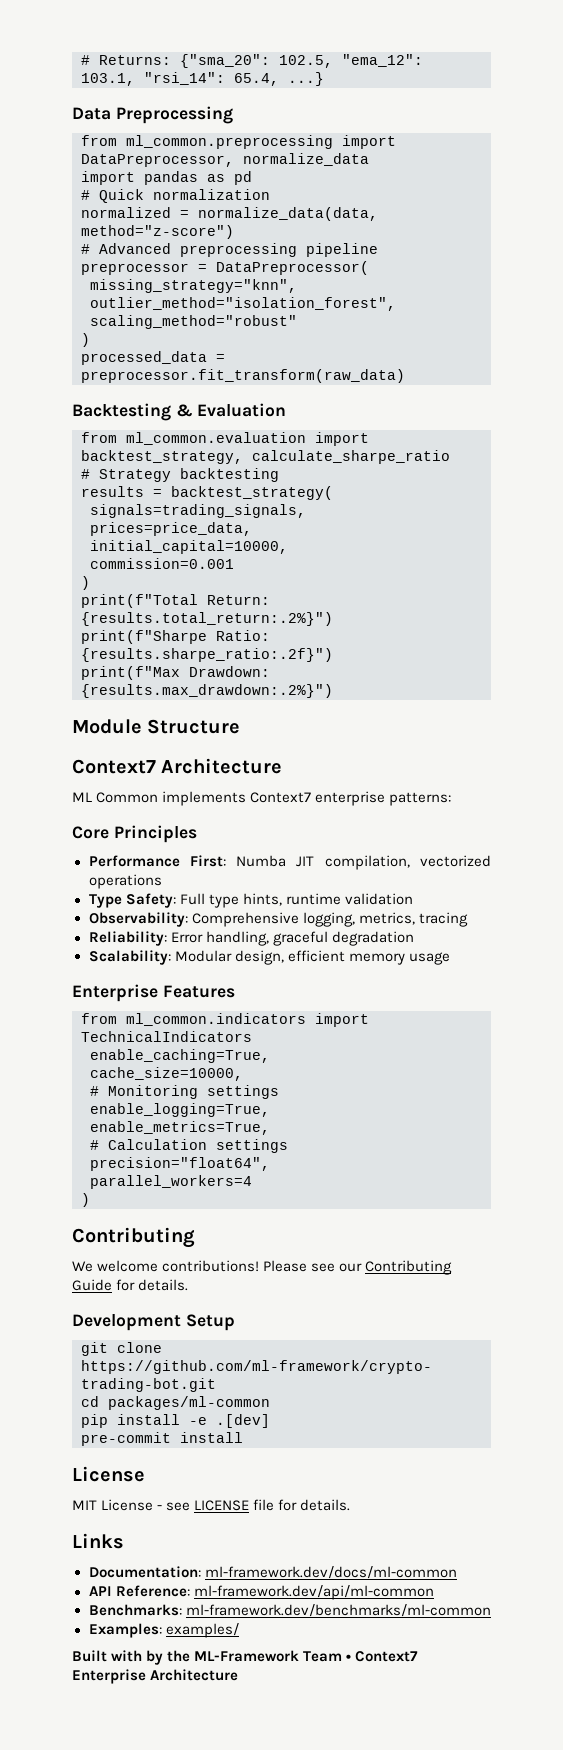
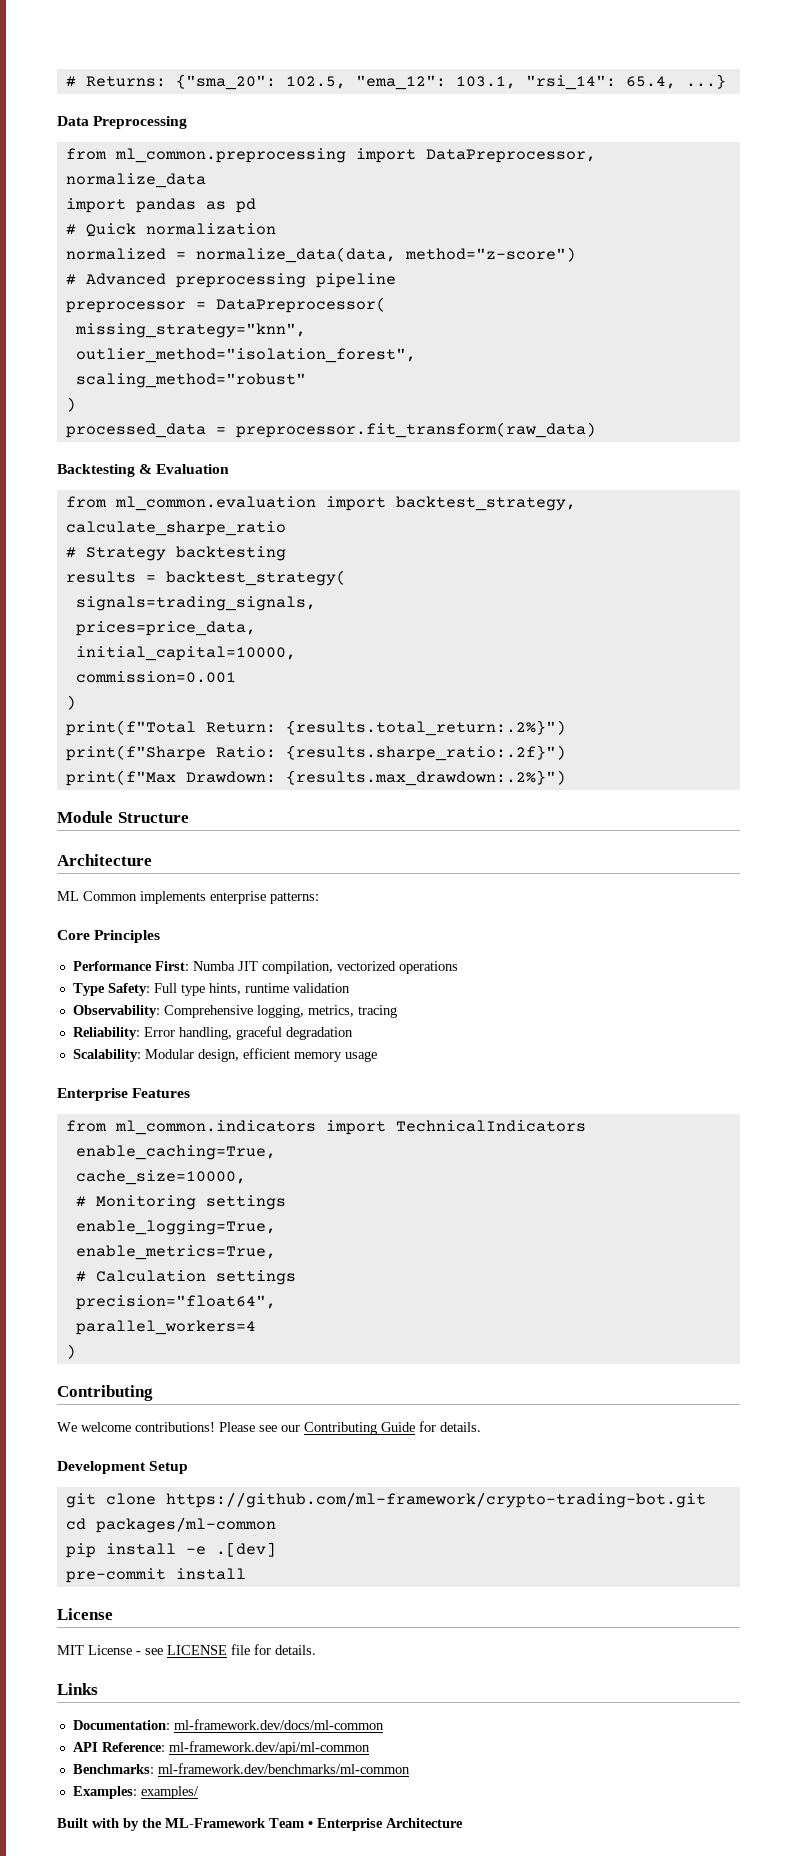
  Module Structure
- Context7 Architecture
+ Architecture
- ML Common implements Context7 enterprise patterns:
+ ML Common implements enterprise patterns:
- Built with by the ML-Framework Team • Context7 Enterprise Architecture
+ Built with by the ML-Framework Team • Enterprise Architecture

